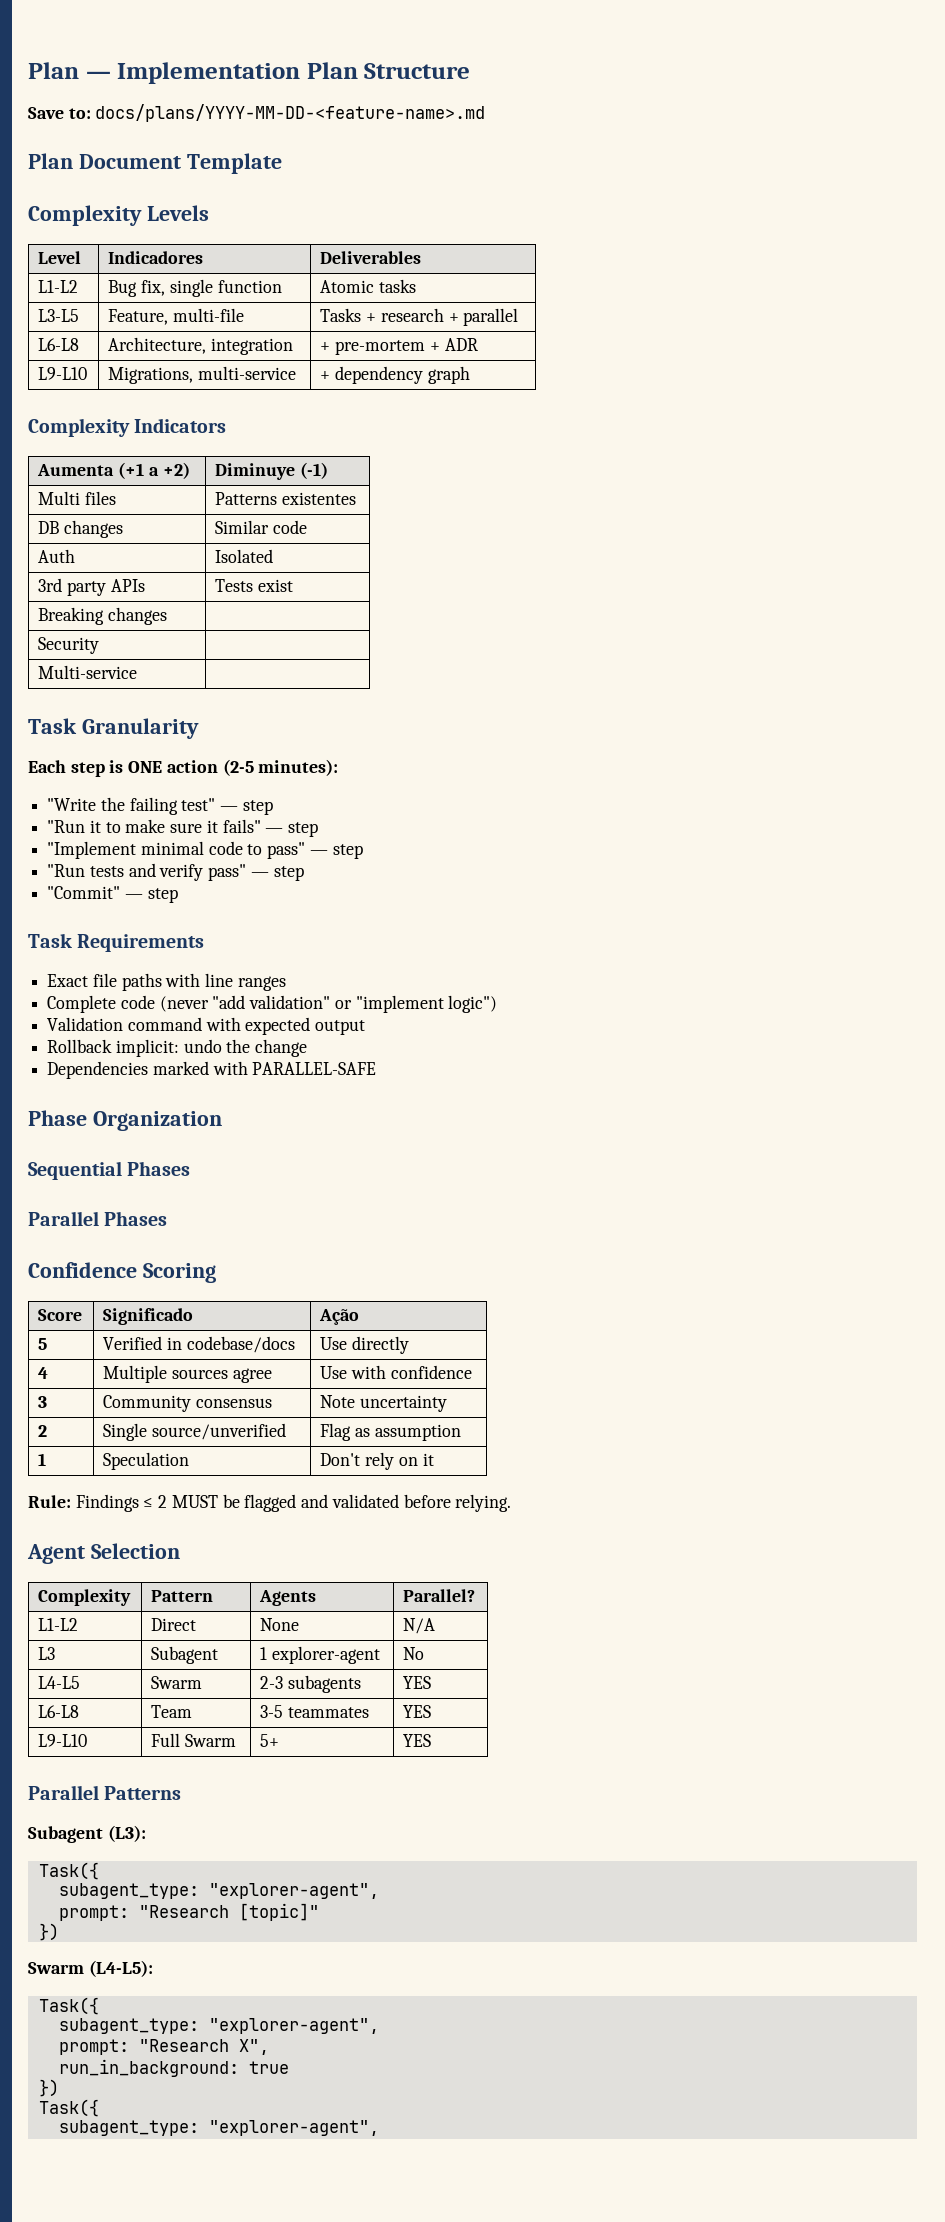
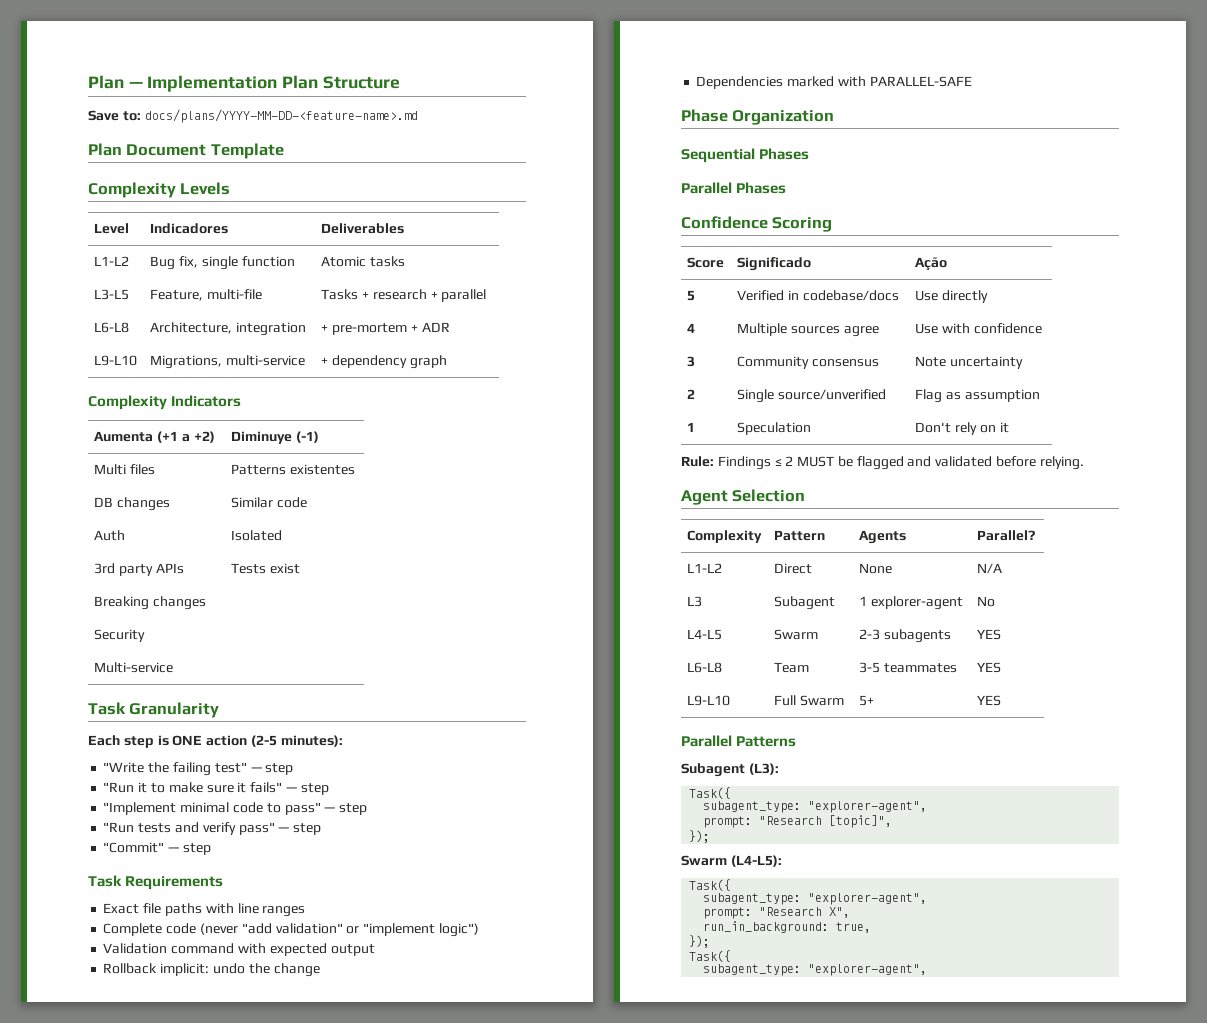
- prompt: "Research [topic]"
- })
+ prompt: "Research [topic]",
+ });
- run_in_background: true
- })
+ run_in_background: true,
+ });

